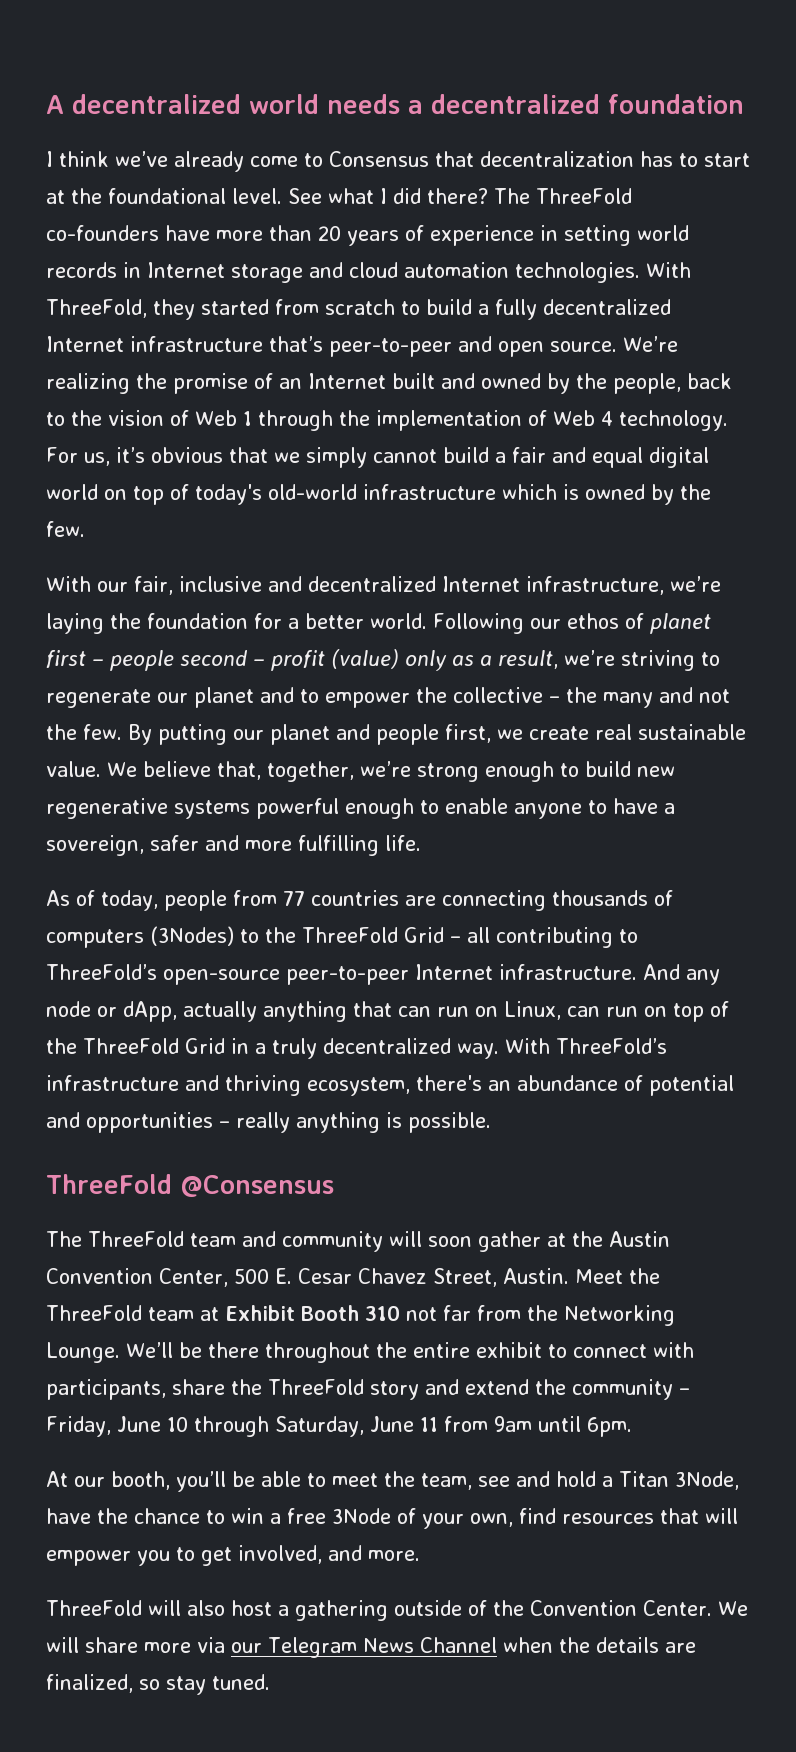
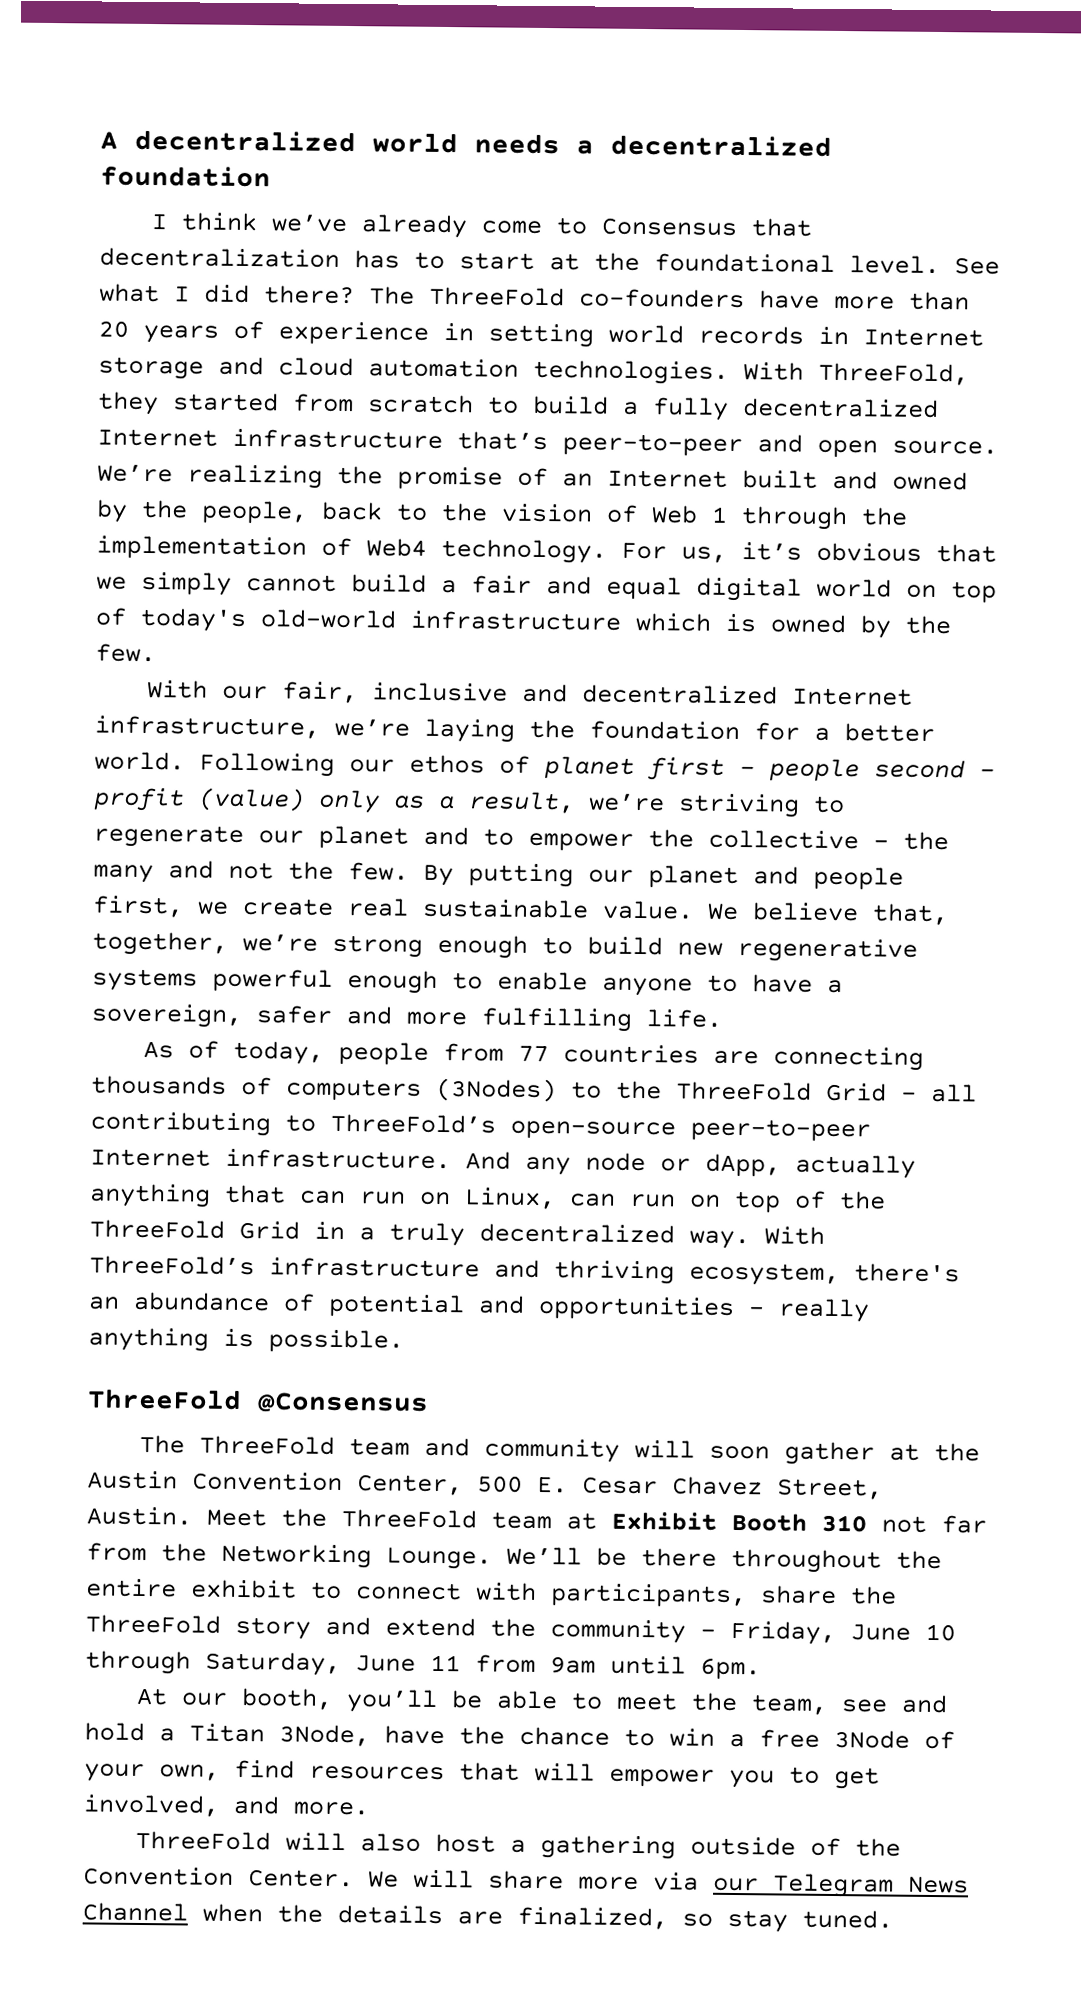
- We’re realizing the promise of an Internet built and owned by the people, back to the vision of Web 1 through the implementation of Web 4 technology.
+ We’re realizing the promise of an Internet built and owned by the people, back to the vision of Web 1 through the implementation of Web4 technology.

